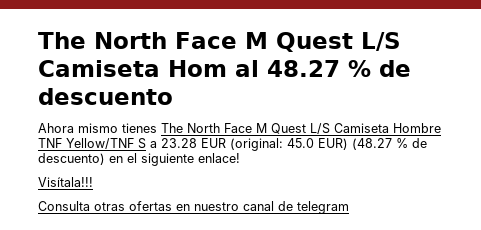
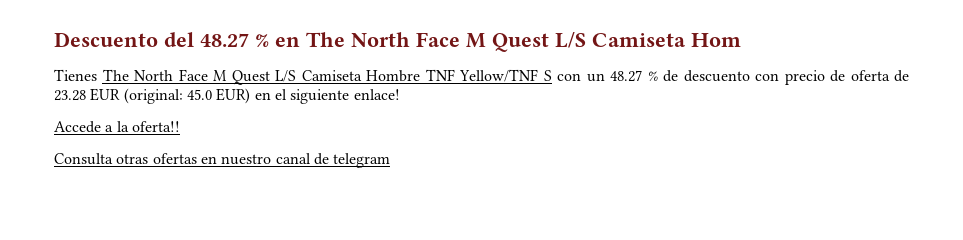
- The North Face M Quest L/S Camiseta Hom al 48.27 % de descuento
- Ahora mismo tienes The North Face M Quest L/S Camiseta Hombre TNF Yellow/TNF S a 23.28 EUR (original: 45.0 EUR) (48.27 % de descuento) en el siguiente enlace!
+ Descuento del 48.27 % en The North Face M Quest L/S Camiseta Hom
+ Tienes The North Face M Quest L/S Camiseta Hombre TNF Yellow/TNF S con un 48.27 % de descuento con precio de oferta de 23.28 EUR (original: 45.0 EUR) en el siguiente enlace!
- Visítala!!!
+ Accede a la oferta!!

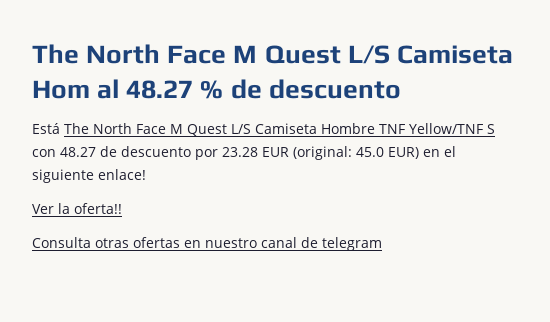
- Descuento del 48.27 % en The North Face M Quest L/S Camiseta Hom
- Tienes The North Face M Quest L/S Camiseta Hombre TNF Yellow/TNF S con un 48.27 % de descuento con precio de oferta de 23.28 EUR (original: 45.0 EUR) en el siguiente enlace!
+ The North Face M Quest L/S Camiseta Hom al 48.27 % de descuento
+ Está The North Face M Quest L/S Camiseta Hombre TNF Yellow/TNF S con 48.27 de descuento por 23.28 EUR (original: 45.0 EUR) en el siguiente enlace!
- Accede a la oferta!!
+ Ver la oferta!!

